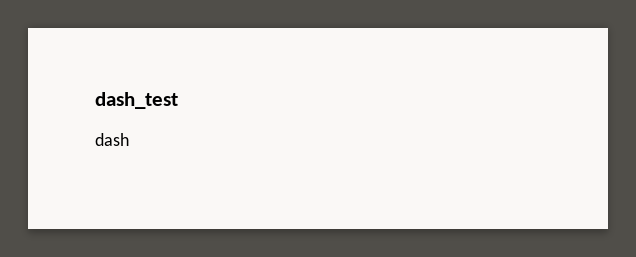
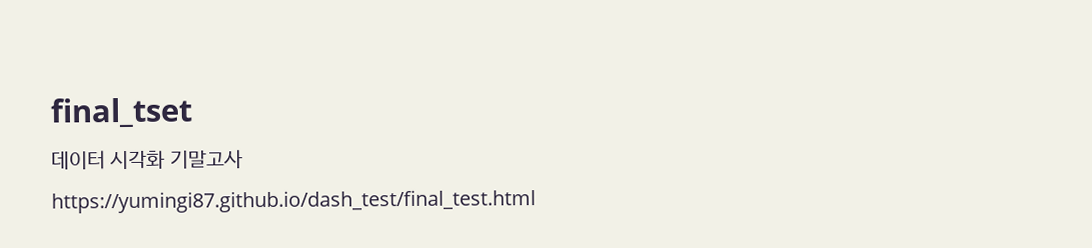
- dash_test
- dash
+ final_tset
+ 데이터 시각화 기말고사
+ https://yumingi87.github.io/dash_test/final_test.html

